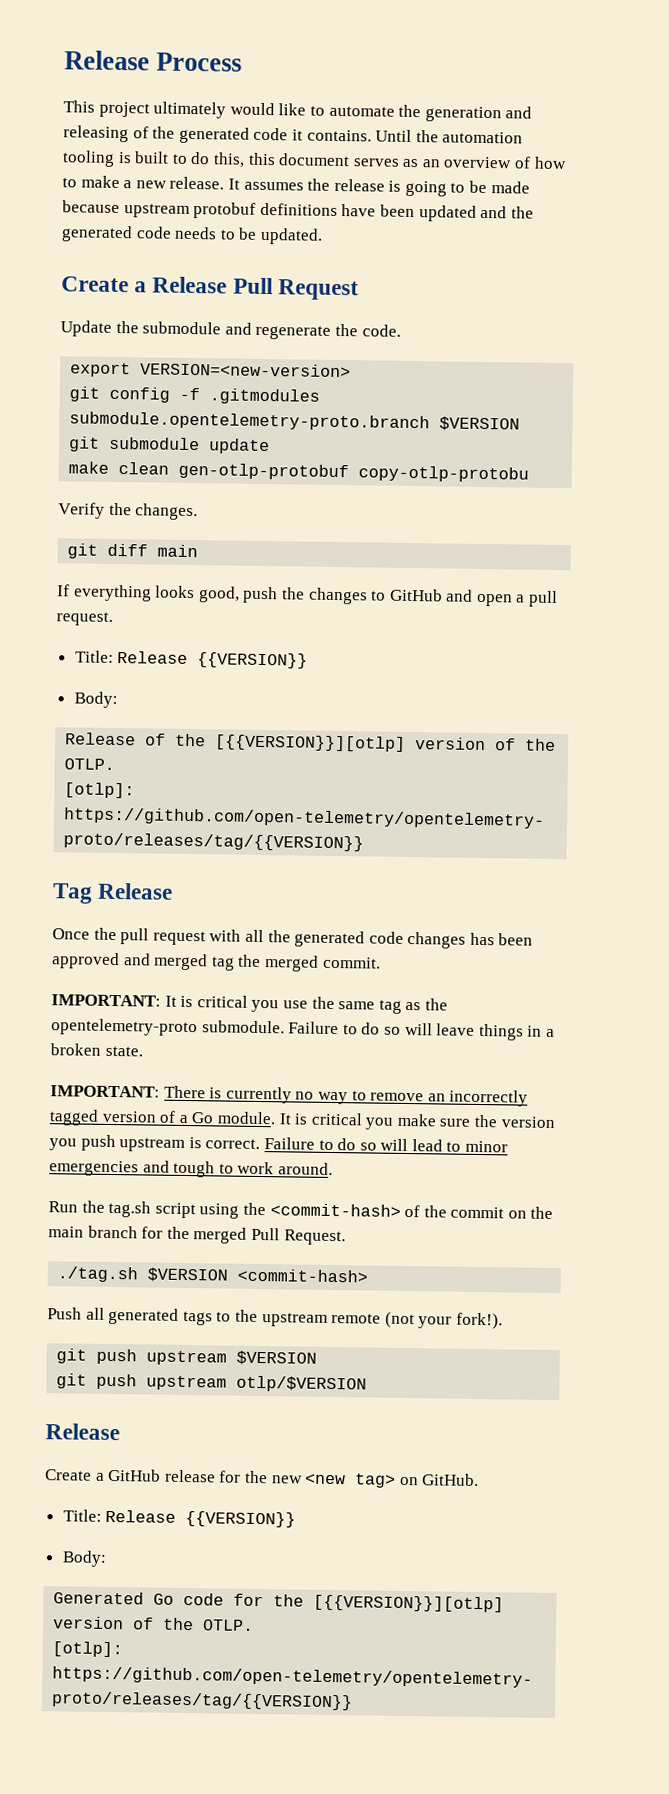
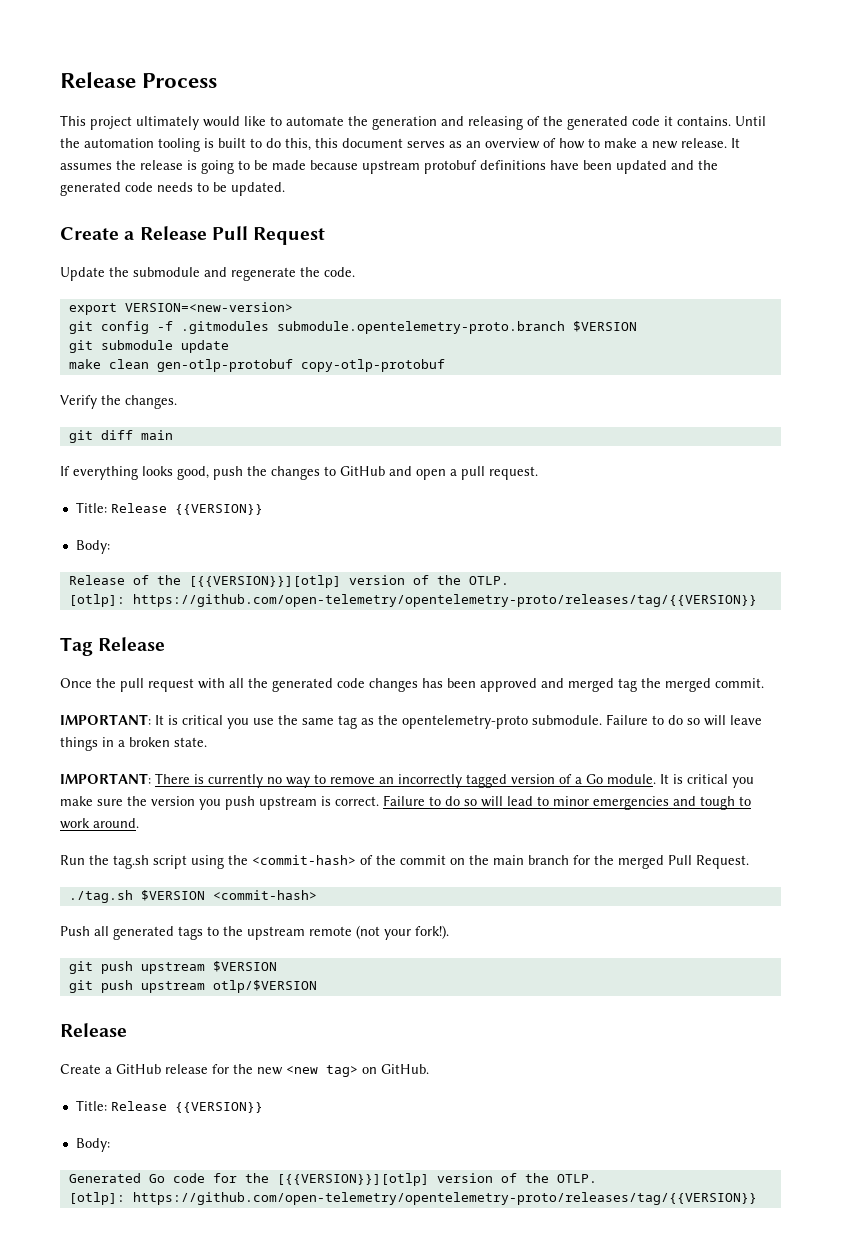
- make clean gen-otlp-protobuf copy-otlp-protobu
+ make clean gen-otlp-protobuf copy-otlp-protobuf

